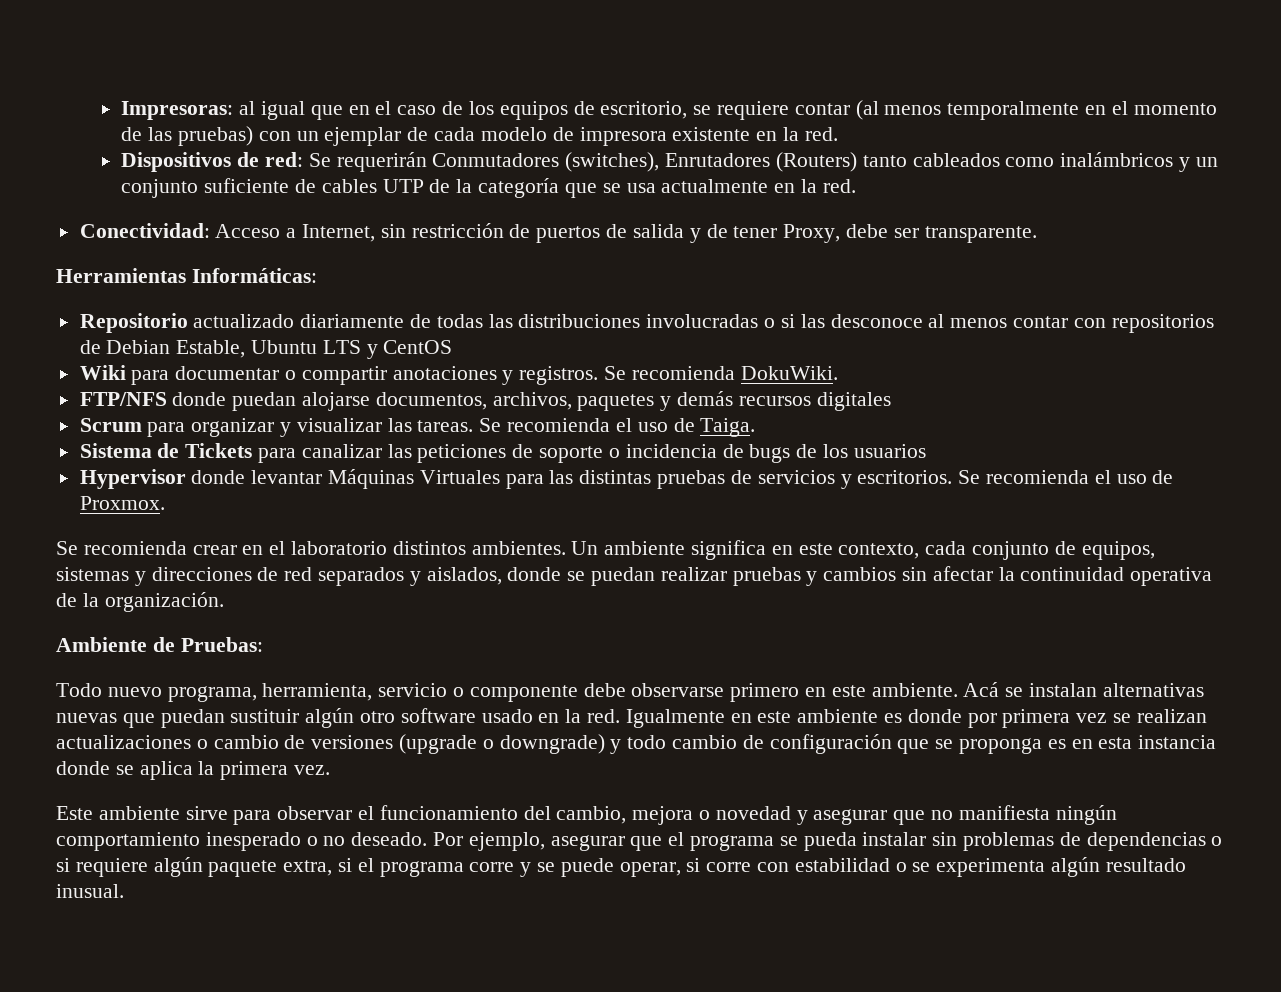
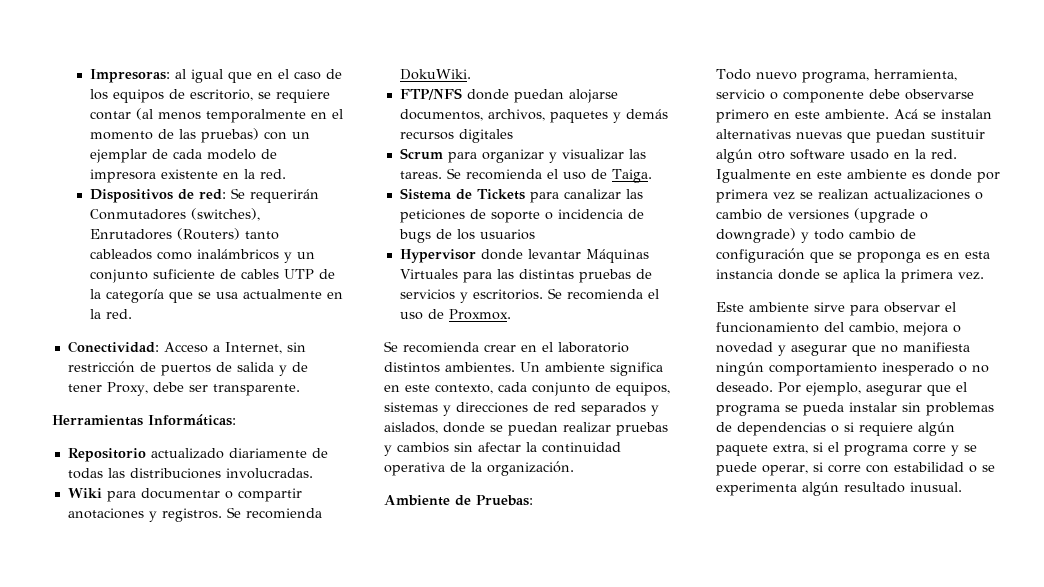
- Repositorio actualizado diariamente de todas las distribuciones involucradas o si las desconoce al menos contar con repositorios de Debian Estable, Ubuntu LTS y CentOS
+ Repositorio actualizado diariamente de todas las distribuciones involucradas.

